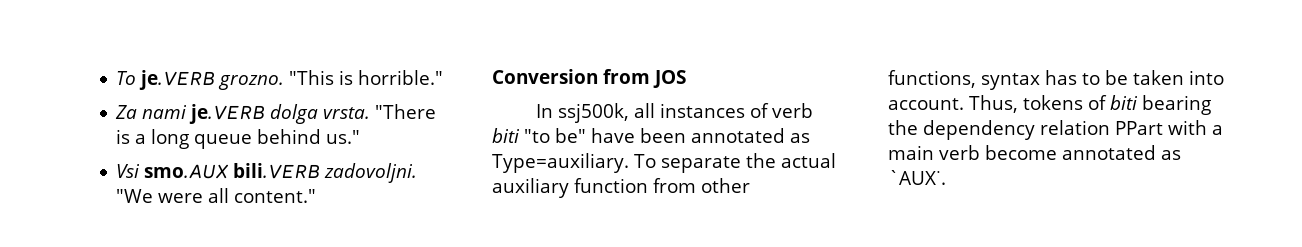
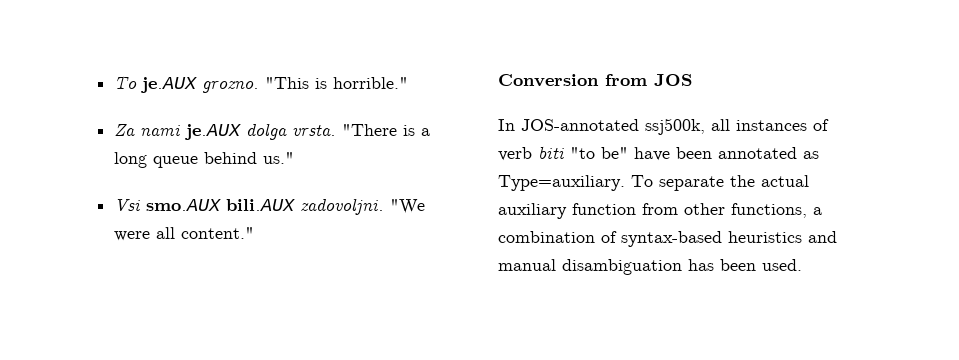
- To je.VERB grozno.
+ To je.AUX grozno.
- Za nami je.VERB dolga vrsta.
+ Za nami je.AUX dolga vrsta.
- Vsi smo.AUX bili.VERB zadovoljni.
+ Vsi smo.AUX bili.AUX zadovoljni.
- In ssj500k, all instances of verb biti "to be" have been annotated as Type=auxiliary.
+ In JOS-annotated ssj500k, all instances of verb biti "to be" have been annotated as Type=auxiliary.
- To separate the actual auxiliary function from other functions, syntax has to be taken into account. Thus, tokens of biti bearing the dependency relation PPart with a main verb become annotated as `AUX˙.
+ To separate the actual auxiliary function from other functions, a combination of syntax-based heuristics and manual disambiguation has been used.

